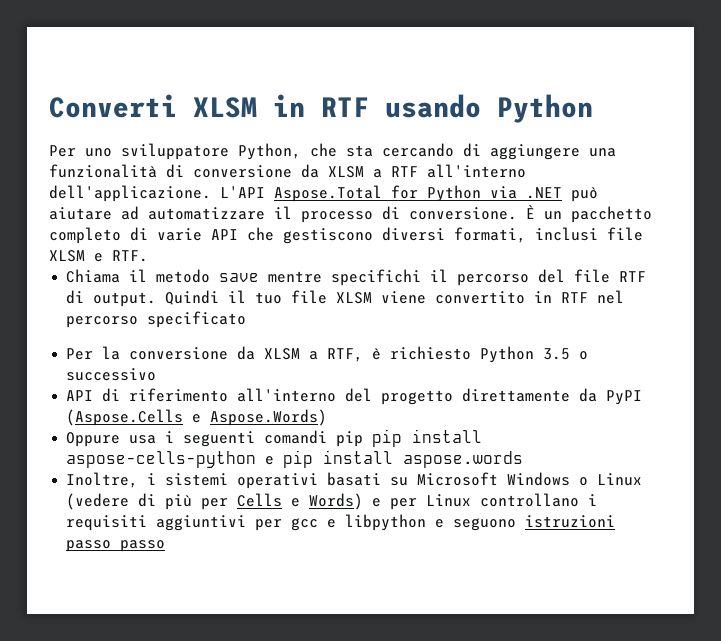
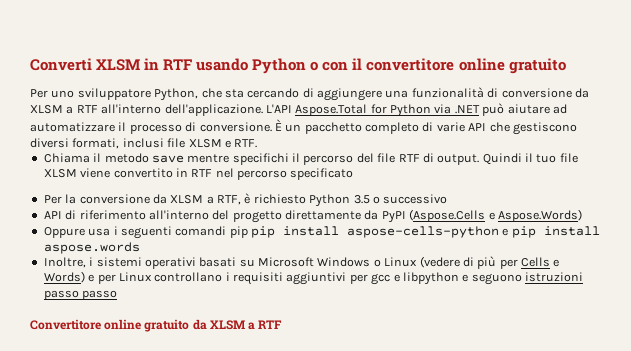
- Converti XLSM in RTF usando Python
+ Converti XLSM in RTF usando Python o con il convertitore online gratuito
+ Convertitore online gratuito da XLSM a RTF

